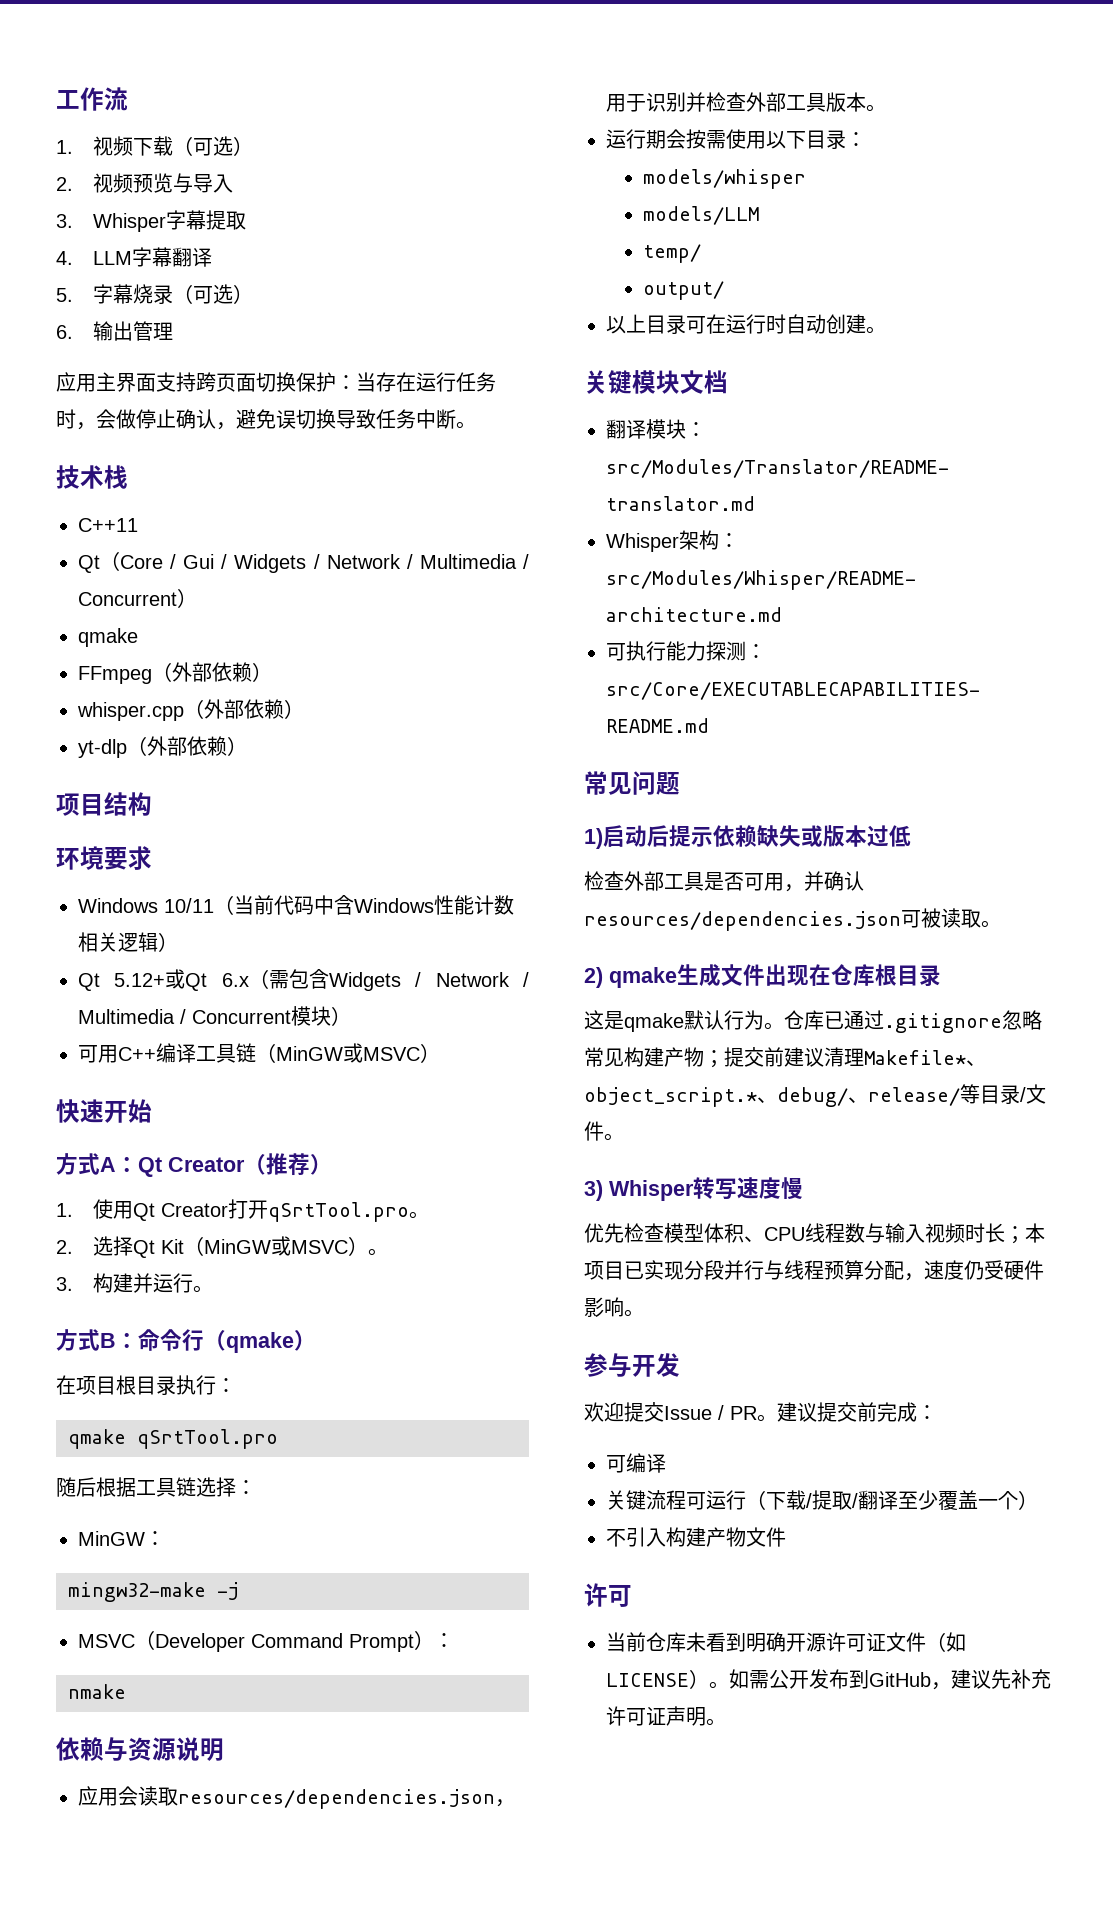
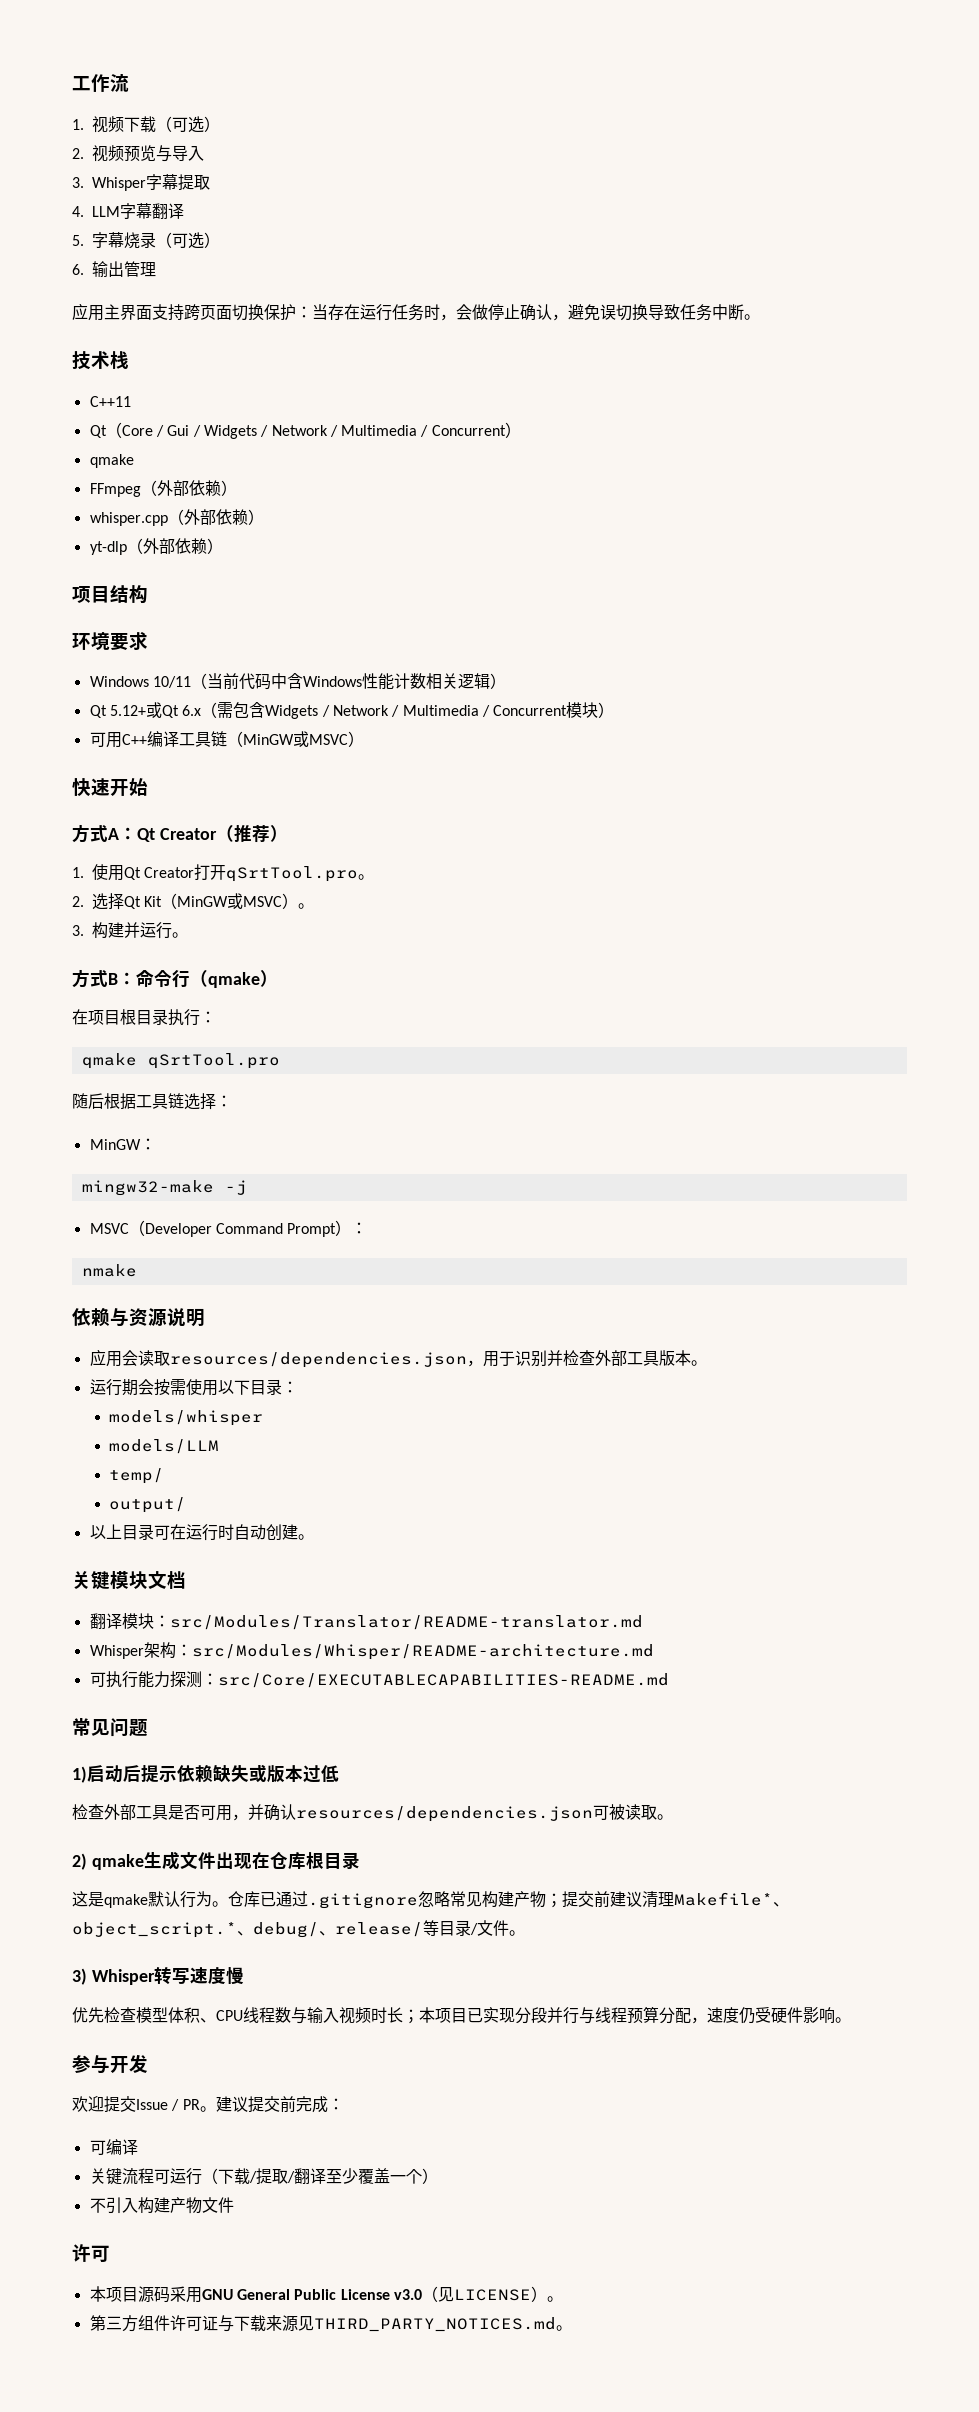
- 当前仓库未看到明确开源许可证文件（如LICENSE）。如需公开发布到GitHub，建议先补充许可证声明。
+ 本项目源码采用GNU General Public License v3.0（见LICENSE）。
+ 第三方组件许可证与下载来源见THIRD_PARTY_NOTICES.md。

